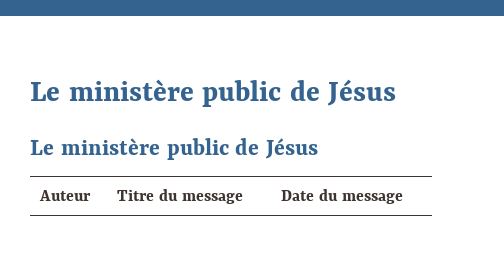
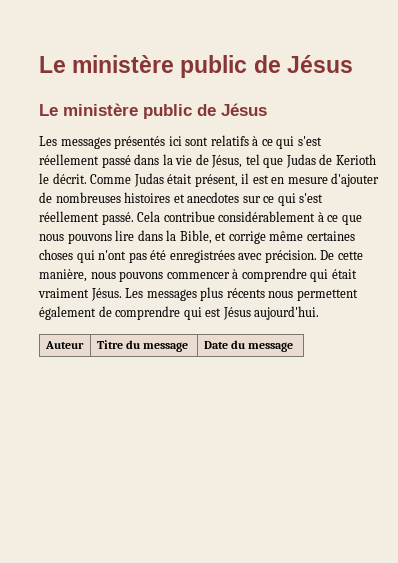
+ Les messages présentés ici sont relatifs à ce qui s'est réellement passé dans la vie de Jésus, tel que Judas de Kerioth le décrit. Comme Judas était présent, il est en mesure d'ajouter de nombreuses histoires et anecdotes sur ce qui s'est réellement passé. Cela contribue considérablement à ce que nous pouvons lire dans la Bible, et corrige même certaines choses qui n'ont pas été enregistrées avec précision. De cette manière, nous pouvons commencer à comprendre qui était vraiment Jésus. Les messages plus récents nous permettent également de comprendre qui est Jésus aujourd'hui.

